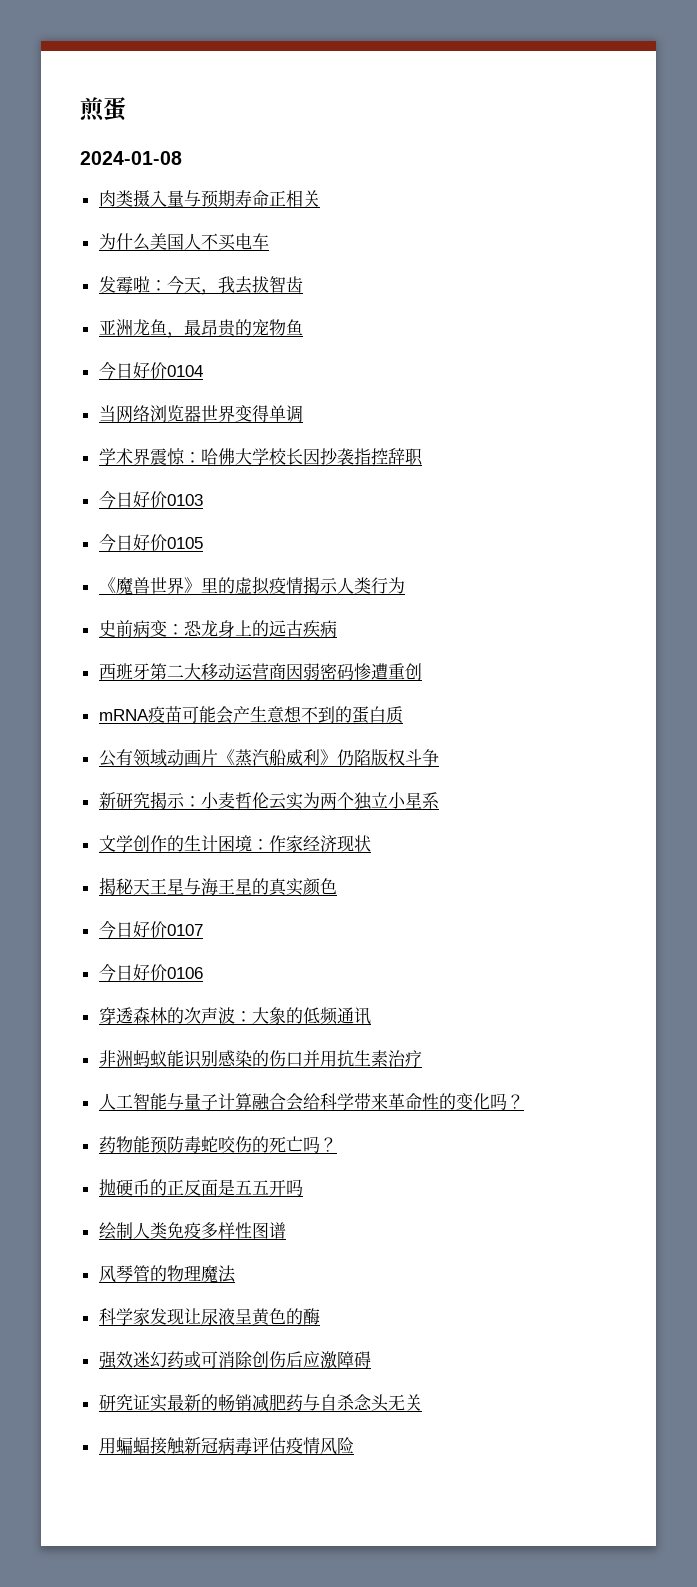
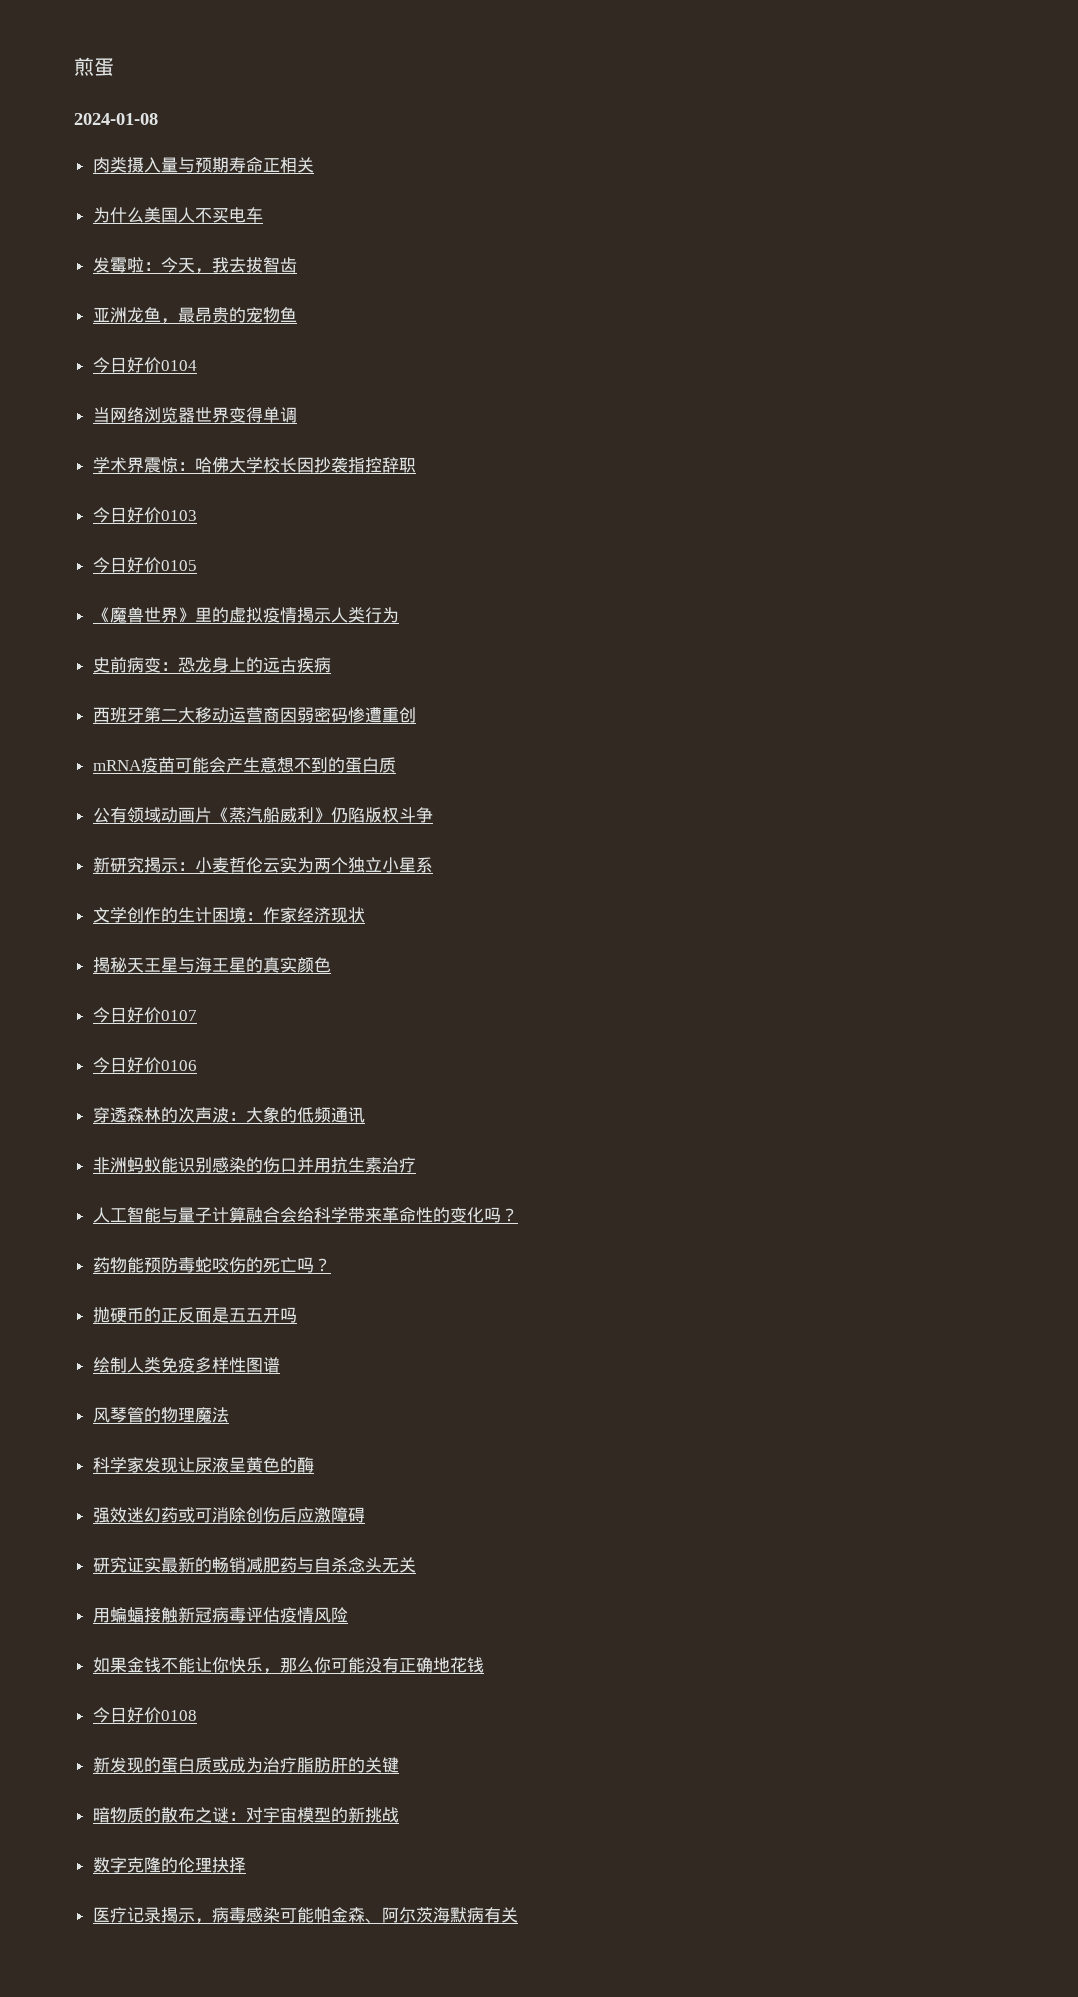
+ 如果金钱不能让你快乐，那么你可能没有正确地花钱
+ 今日好价0108
+ 新发现的蛋白质或成为治疗脂肪肝的关键
+ 暗物质的散布之谜：对宇宙模型的新挑战
+ 数字克隆的伦理抉择
+ 医疗记录揭示，病毒感染可能帕金森、阿尔茨海默病有关

